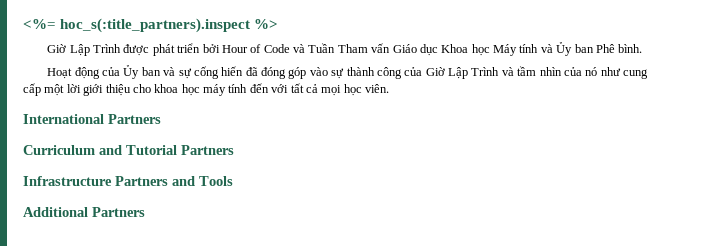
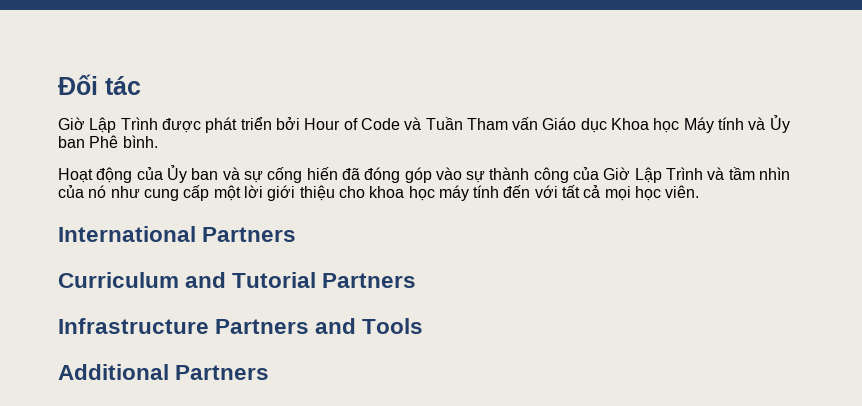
- <%= hoc_s(:title_partners).inspect %>
+ Đối tác

